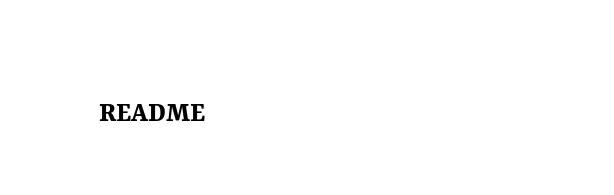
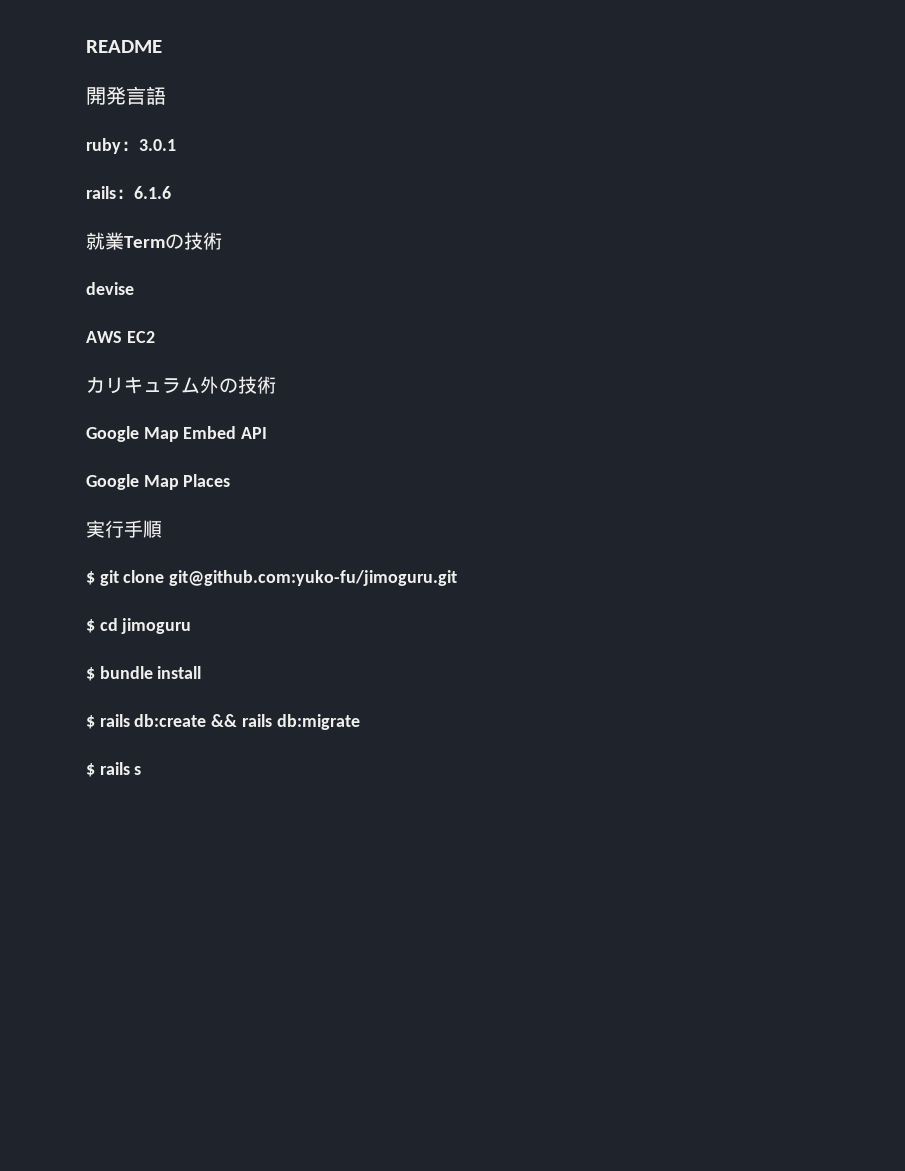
+ 開発言語
+ ruby：3.0.1
+ rails：6.1.6
+ 就業Termの技術
+ devise
+ AWS EC2
+ カリキュラム外の技術
+ Google Map Embed API
+ Google Map Places
+ 実行手順
+ $ git clone git@github.com:yuko-fu/jimoguru.git
+ $ cd jimoguru
+ $ bundle install
+ $ rails db:create && rails db:migrate
+ $ rails s

